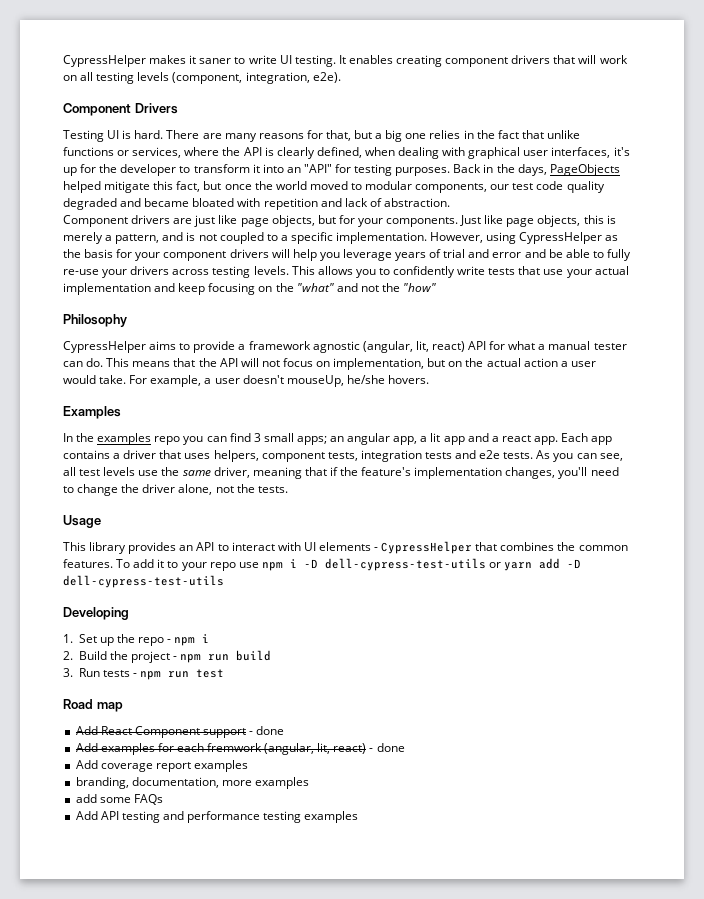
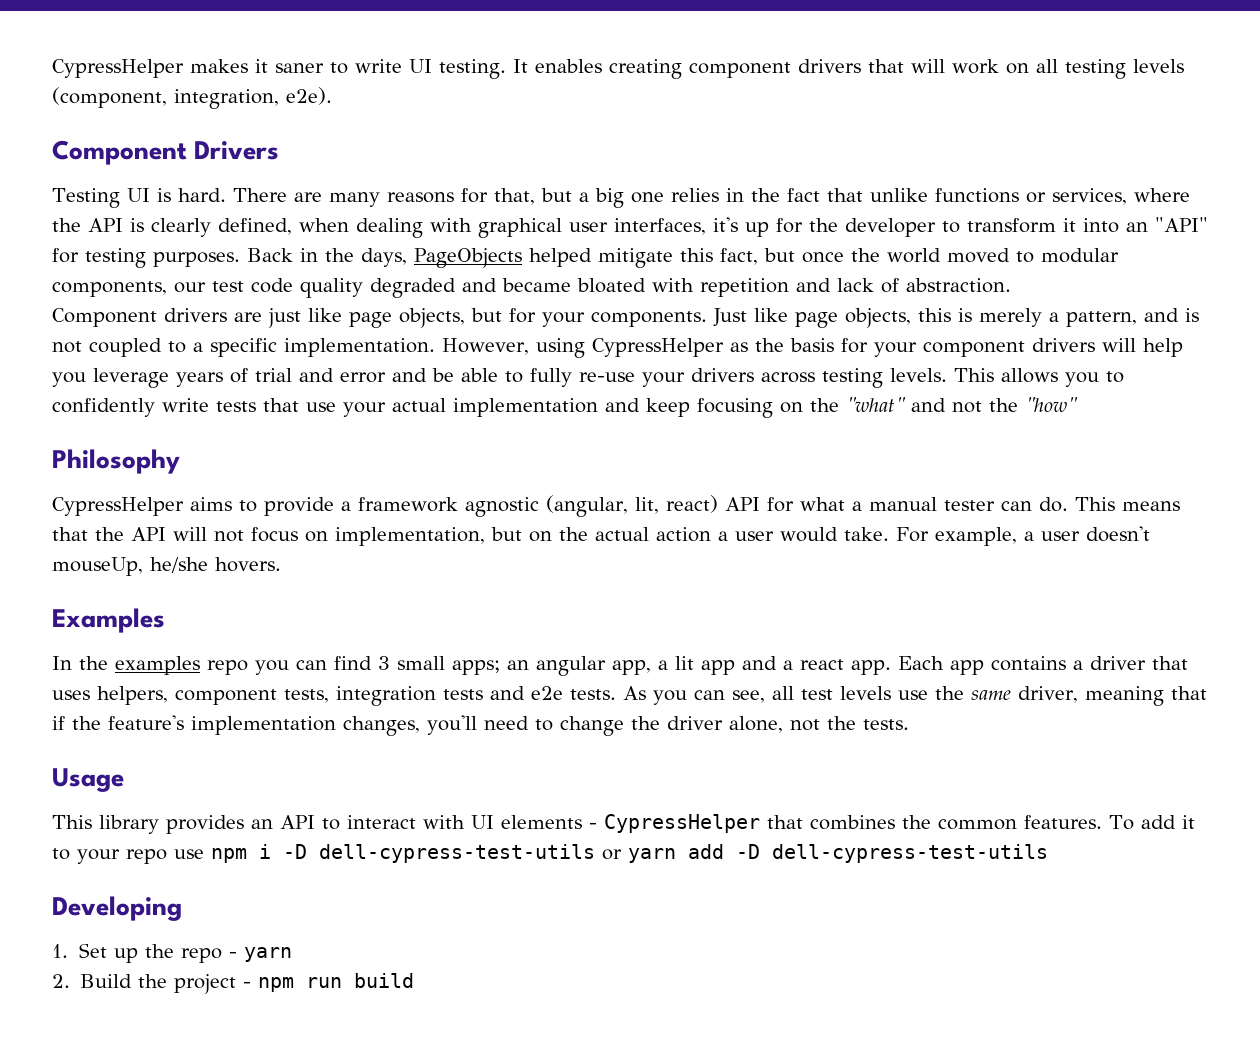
- 1. Set up the repo - npm i
+ 1. Set up the repo - yarn
- 3. Run tests - npm run test
- Road map
- Add React Component support - done
- Add examples for each fremwork (angular, lit, react) - done
- Add coverage report examples
- branding, documentation, more examples
- add some FAQs
- Add API testing and performance testing examples

